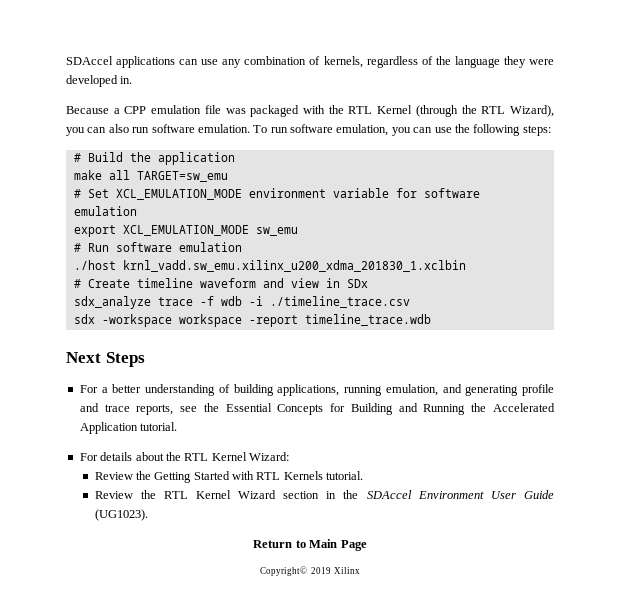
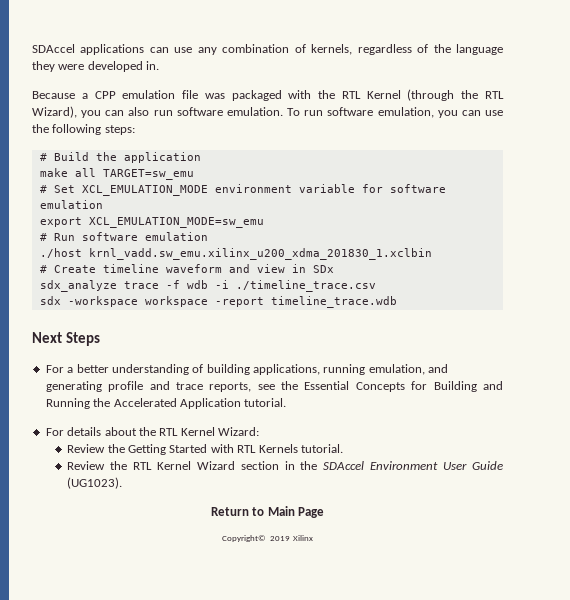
- export XCL_EMULATION_MODE sw_emu
+ export XCL_EMULATION_MODE=sw_emu

